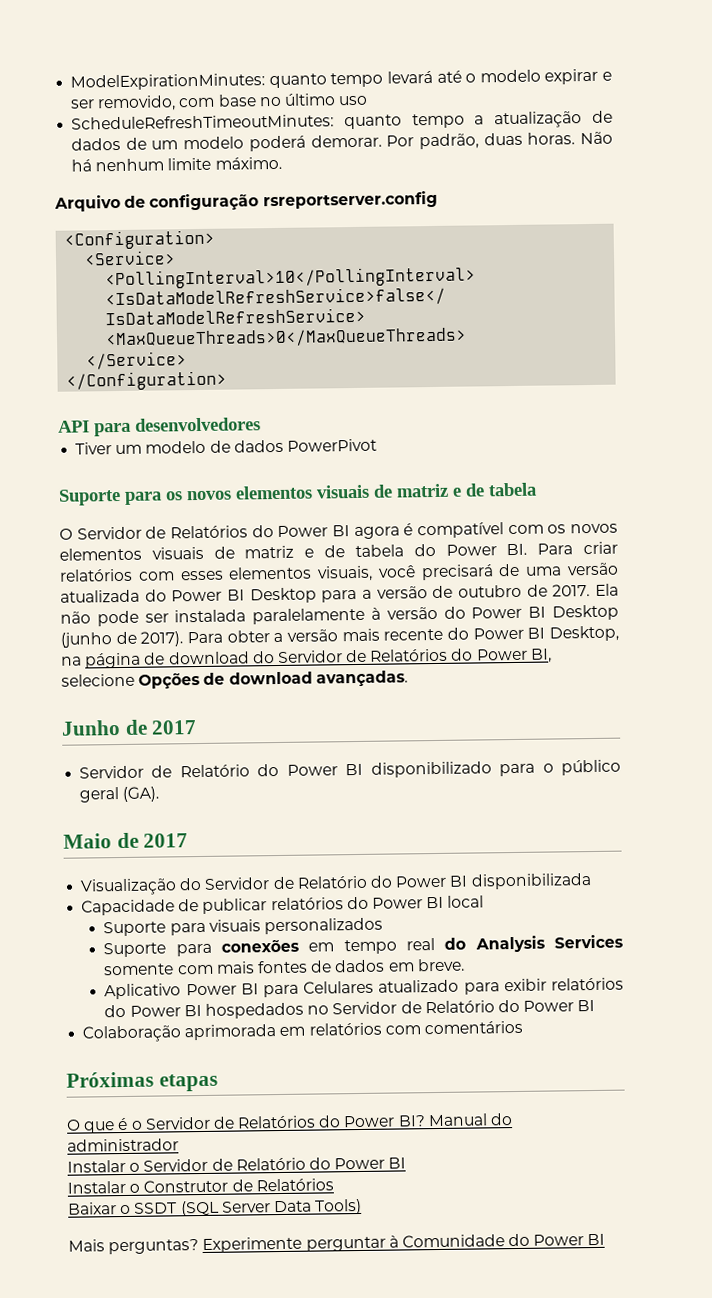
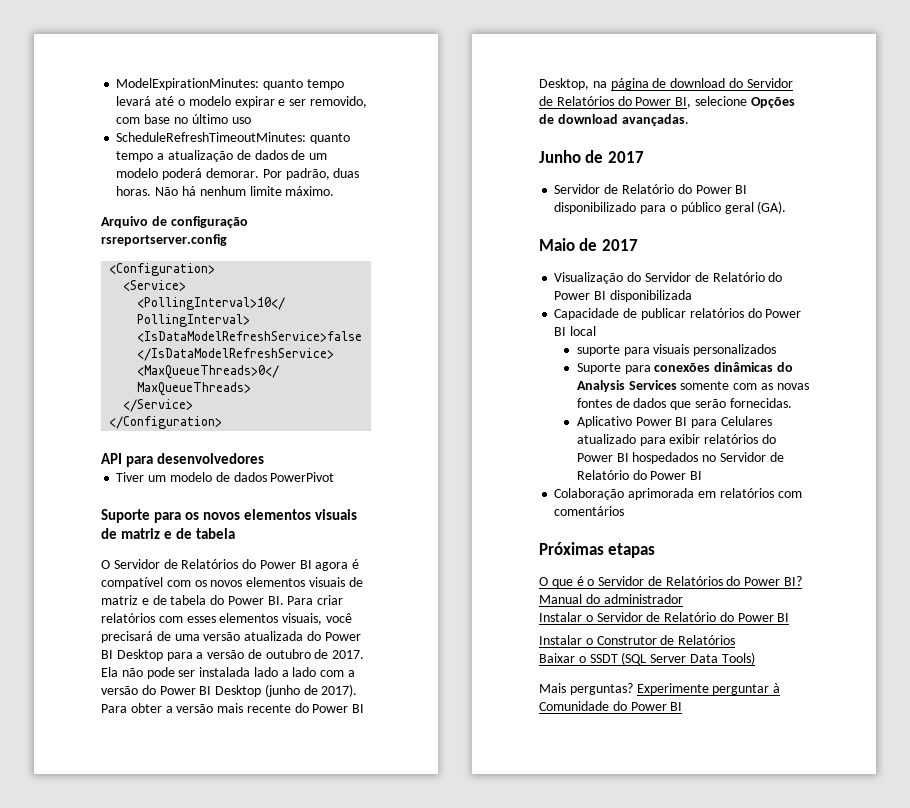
- Ela não pode ser instalada paralelamente à versão do Power BI Desktop (junho de 2017).
+ Ela não pode ser instalada lado a lado com a versão do Power BI Desktop (junho de 2017).
- Suporte para visuais personalizados
+ suporte para visuais personalizados
- Suporte para conexões em tempo real do Analysis Services somente com mais fontes de dados em breve.
+ Suporte para conexões dinâmicas do Analysis Services somente com as novas fontes de dados que serão fornecidas.

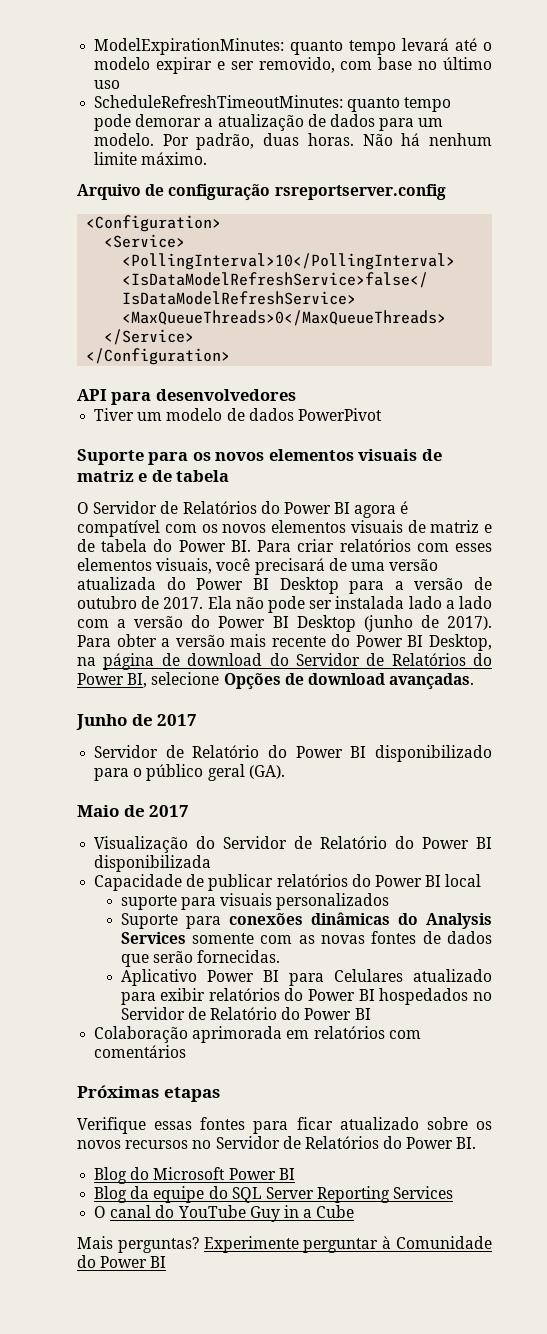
- ScheduleRefreshTimeoutMinutes: quanto tempo a atualização de dados de um modelo poderá demorar.
+ ScheduleRefreshTimeoutMinutes: quanto tempo pode demorar a atualização de dados para um modelo.
- O que é o Servidor de Relatórios do Power BI? Manual do administrador
- Instalar o Servidor de Relatório do Power BI
- Instalar o Construtor de Relatórios
- Baixar o SSDT (SQL Server Data Tools)
+ Verifique essas fontes para ficar atualizado sobre os novos recursos no Servidor de Relatórios do Power BI.
+ Blog do Microsoft Power BI
+ Blog da equipe do SQL Server Reporting Services
+ O canal do YouTube Guy in a Cube

